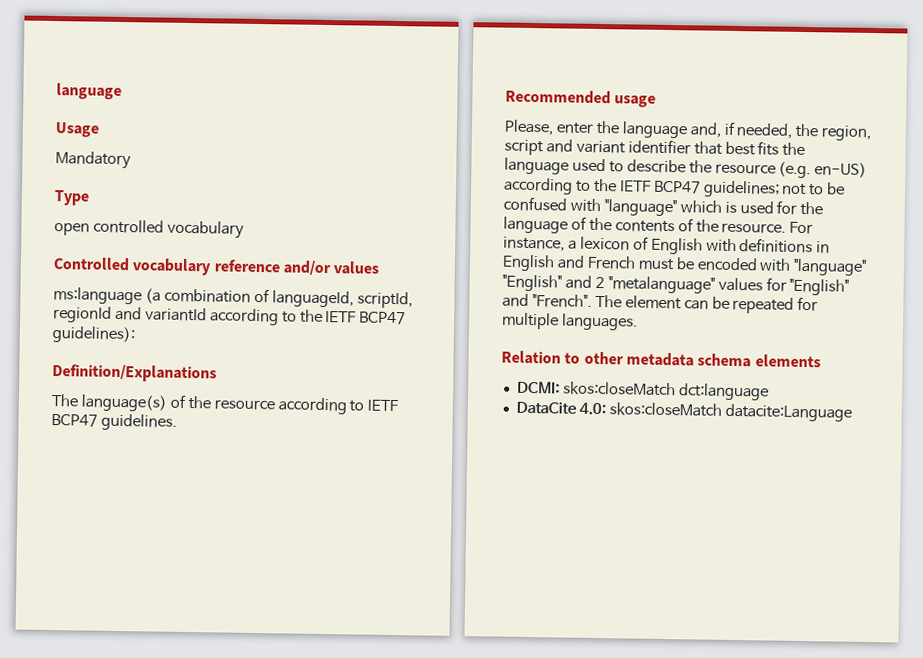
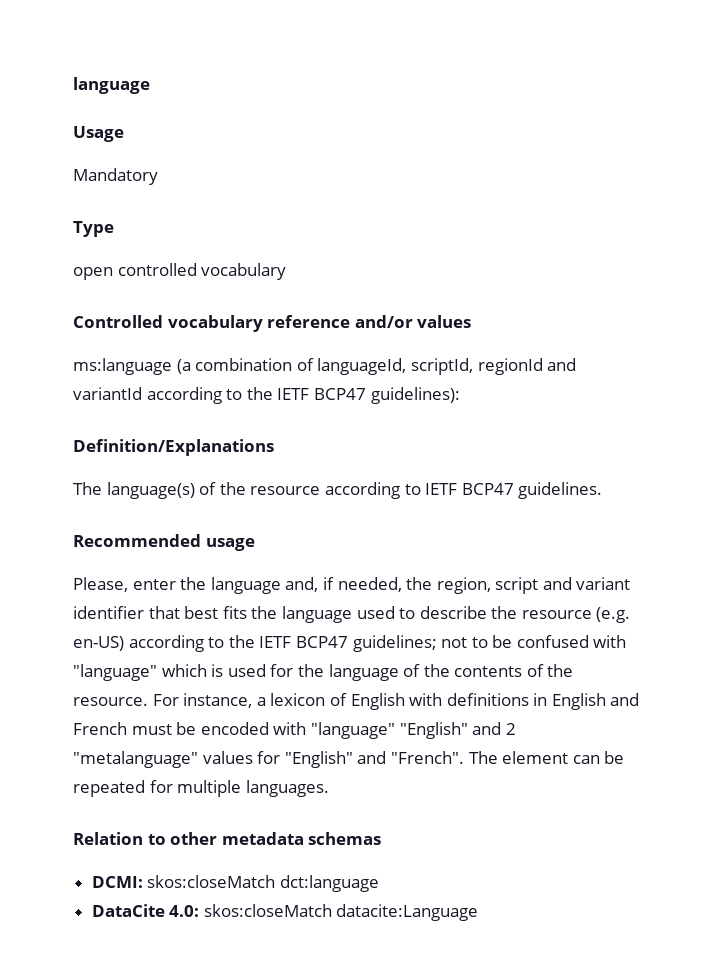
- Relation to other metadata schema elements
+ Relation to other metadata schemas

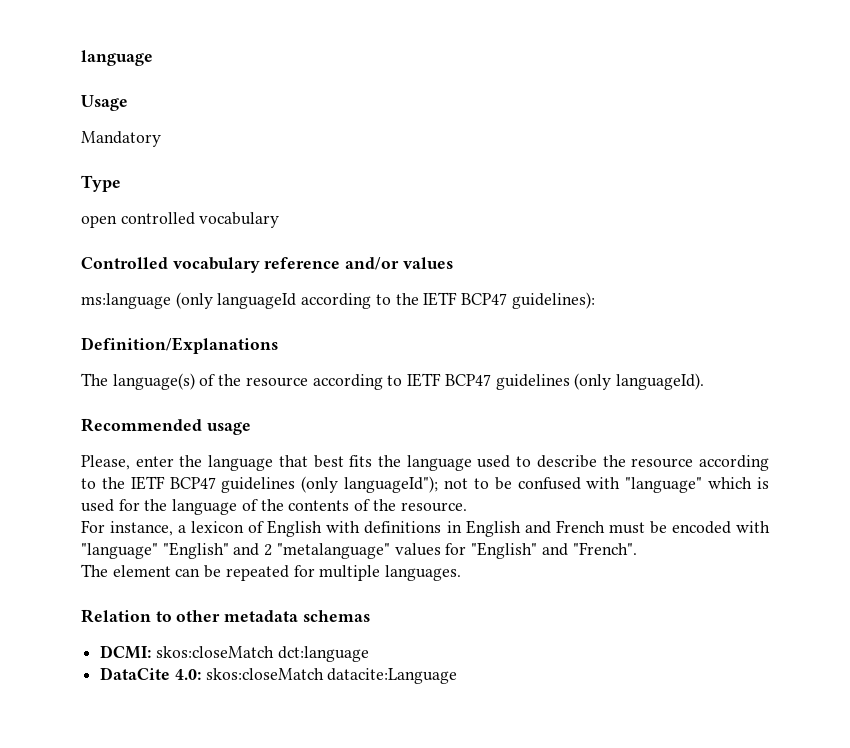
- ms:language (a combination of languageId, scriptId, regionId and variantId according to the IETF BCP47 guidelines):
+ ms:language (only languageId according to the IETF BCP47 guidelines):
- The language(s) of the resource according to IETF BCP47 guidelines.
+ The language(s) of the resource according to IETF BCP47 guidelines (only languageId).
- Please, enter the language and, if needed, the region, script and variant identifier that best fits the language used to describe the resource (e.g. en-US) according to the IETF BCP47 guidelines;
+ Please, enter the language that best fits the language used to describe the resource according to the IETF BCP47 guidelines (only languageId");
- not to be confused with "language" which is used for the language of the contents of the resource. For instance, a lexicon of English with definitions in English and French must be encoded with "language" "English" and 2 "metalanguage" values for "English" and "French". The element can be repeated for multiple languages.
+ not to be confused with "language" which is used for the language of the contents of the resource.
+ For instance, a lexicon of English with definitions in English and French must be encoded with "language" "English" and 2 "metalanguage" values for "English" and "French".
+ The element can be repeated for multiple languages.

